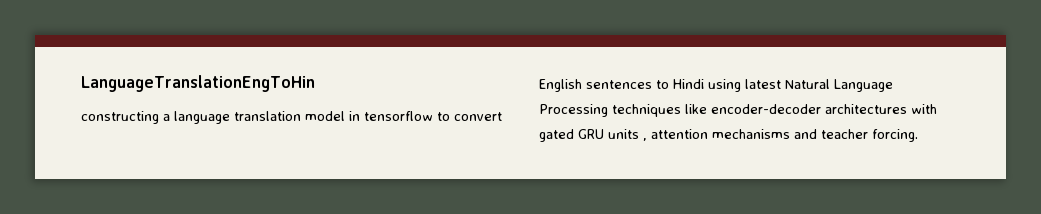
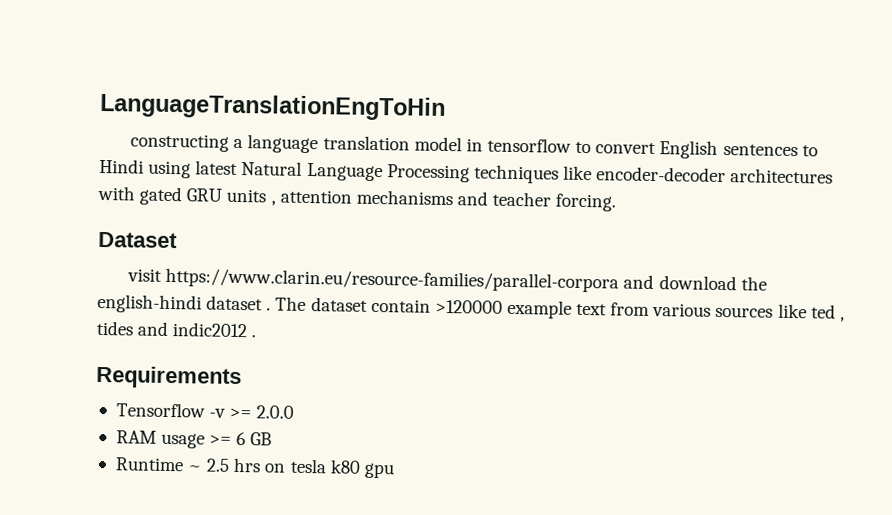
+ Dataset
+ visit https://www.clarin.eu/resource-families/parallel-corpora and download the english-hindi dataset . The dataset contain >120000 example text from various sources like ted , tides and indic2012 .
+ Requirements
+ Tensorflow -v >= 2.0.0
+ RAM usage >= 6 GB
+ Runtime ~ 2.5 hrs on tesla k80 gpu

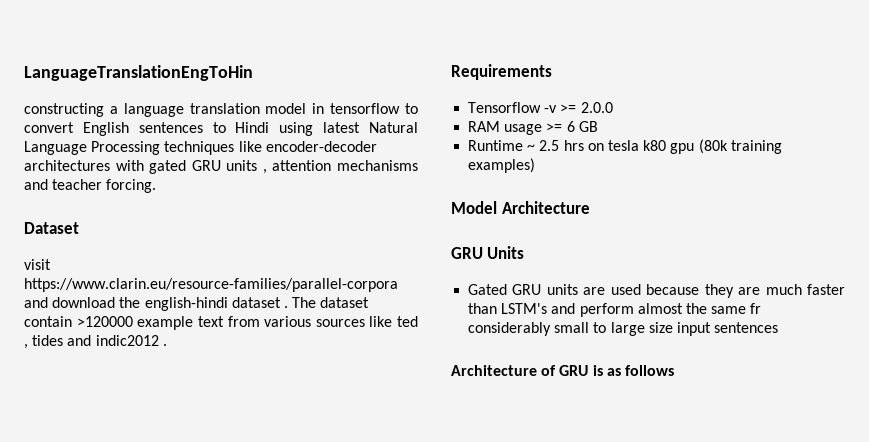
- Runtime ~ 2.5 hrs on tesla k80 gpu
+ Runtime ~ 2.5 hrs on tesla k80 gpu (80k training examples)
+ Model Architecture
+ GRU Units
+ Gated GRU units are used because they are much faster than LSTM's and perform almost the same fr considerably small to large size input sentences
+ Architecture of GRU is as follows

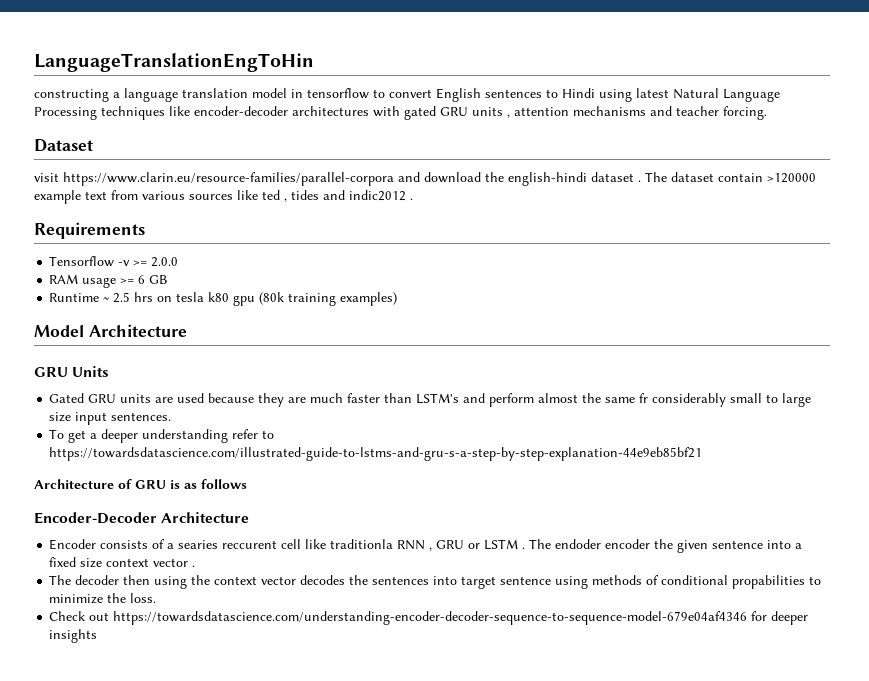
- Gated GRU units are used because they are much faster than LSTM's and perform almost the same fr considerably small to large size input sentences
+ Gated GRU units are used because they are much faster than LSTM's and perform almost the same fr considerably small to large size input sentences.
+ To get a deeper understanding refer to https://towardsdatascience.com/illustrated-guide-to-lstms-and-gru-s-a-step-by-step-explanation-44e9eb85bf21
+ Encoder-Decoder Architecture
+ Encoder consists of a searies reccurent cell like traditionla RNN , GRU or LSTM . The endoder encoder the given sentence into a fixed size context vector .
+ The decoder then using the context vector decodes the sentences into target sentence using methods of conditional propabilities to minimize the loss.
+ Check out https://towardsdatascience.com/understanding-encoder-decoder-sequence-to-sequence-model-679e04af4346 for deeper insights

